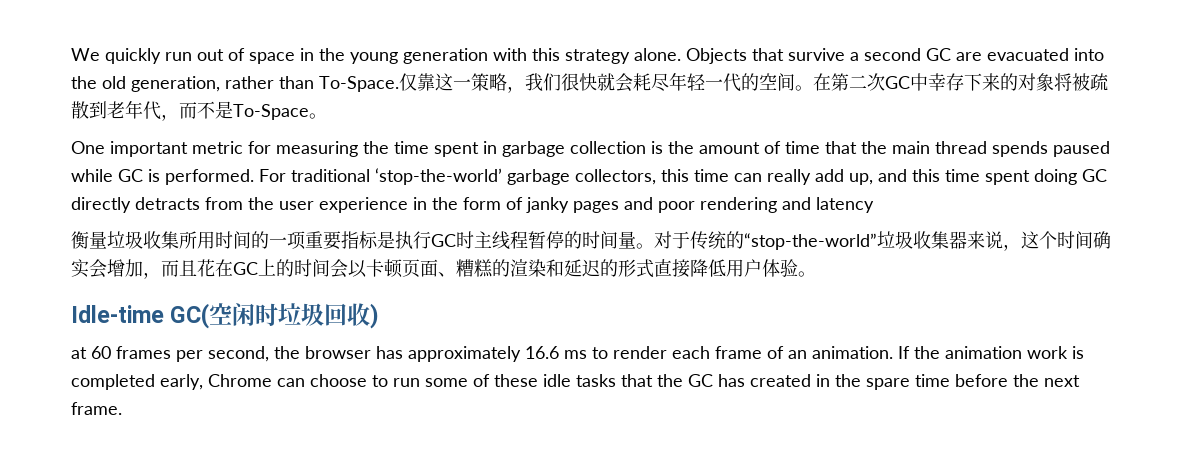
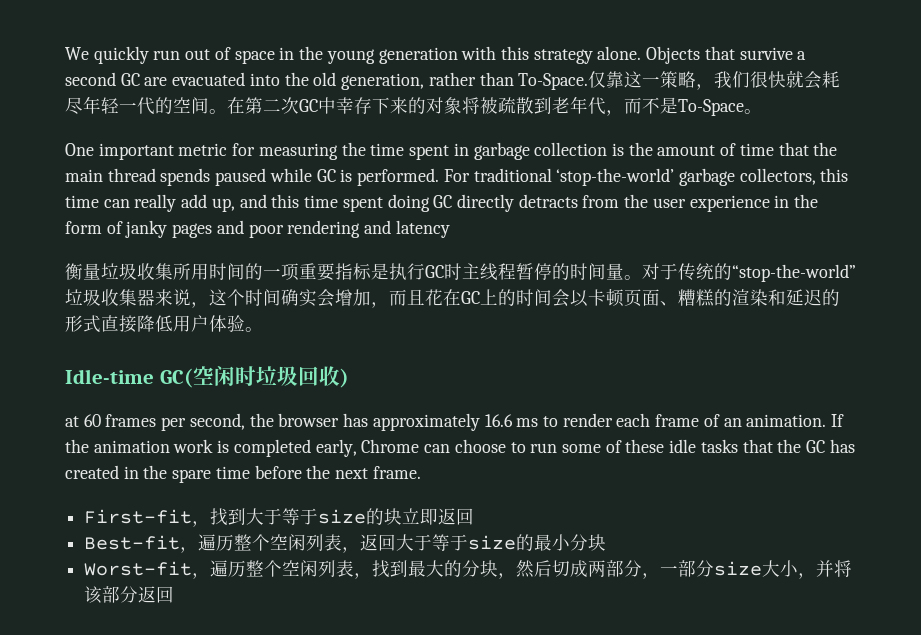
+ First-fit，找到大于等于size的块立即返回
+ Best-fit，遍历整个空闲列表，返回大于等于size的最小分块
+ Worst-fit，遍历整个空闲列表，找到最大的分块，然后切成两部分，一部分size大小，并将该部分返回

